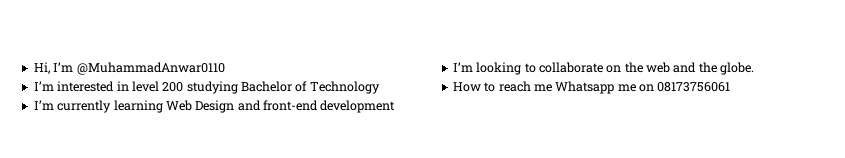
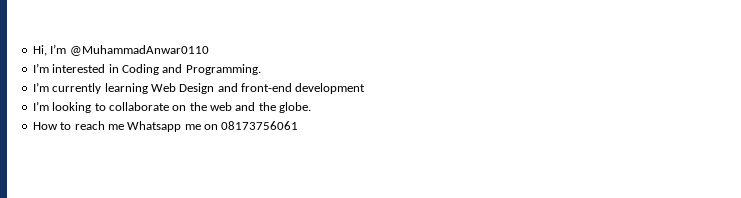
- I’m interested in level 200 studying Bachelor of Technology
+ I’m interested in Coding and Programming.

